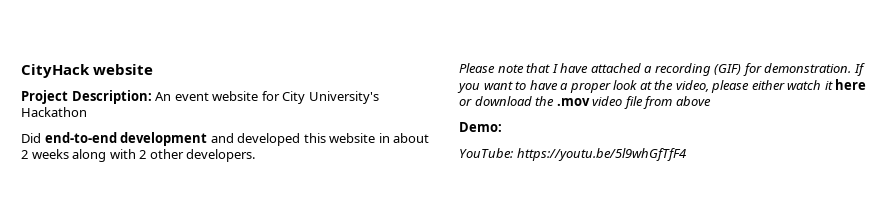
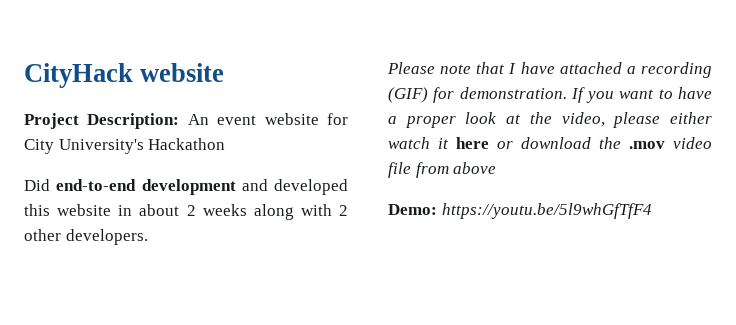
- Demo:
- YouTube: https://youtu.be/5l9whGfTfF4
+ Demo: https://youtu.be/5l9whGfTfF4

